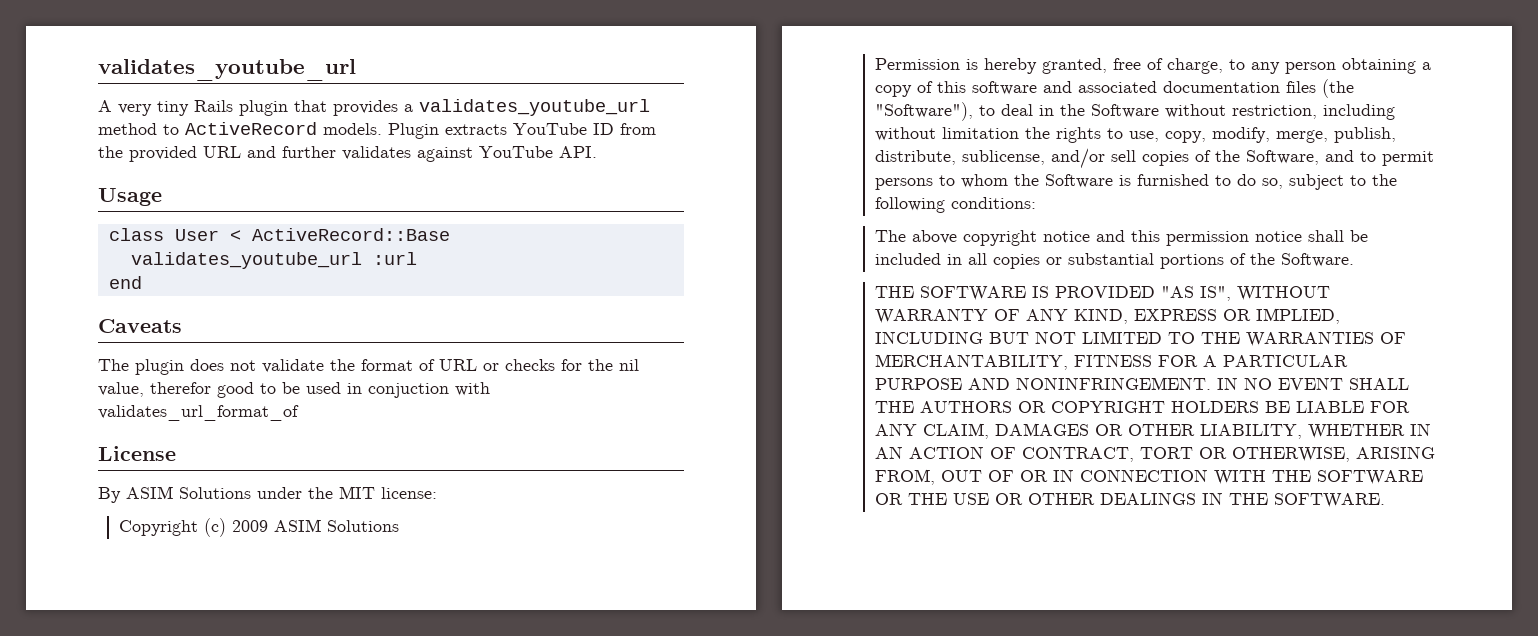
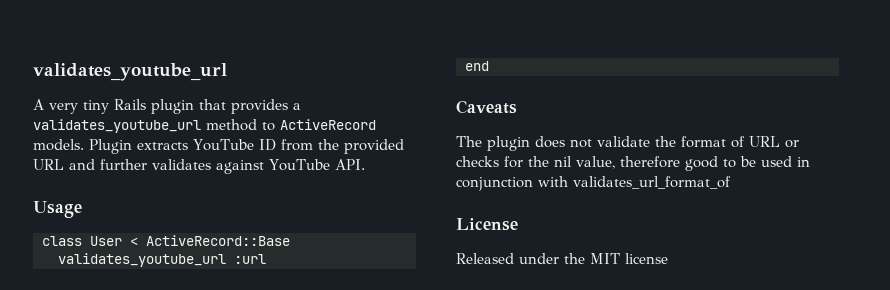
- The plugin does not validate the format of URL or checks for the nil value, therefor good to be used in conjuction with validates_url_format_of
+ The plugin does not validate the format of URL or checks for the nil value, therefore good to be used in conjunction with validates_url_format_of
- By ASIM Solutions under the MIT license:
- Copyright (c) 2009 ASIM Solutions
- Permission is hereby granted, free of charge, to any person obtaining a copy of this software and associated documentation files (the "Software"), to deal in the Software without restriction, including without limitation the rights to use, copy, modify, merge, publish, distribute, sublicense, and/or sell copies of the Software, and to permit persons to whom the Software is furnished to do so, subject to the following conditions:
- The above copyright notice and this permission notice shall be included in all copies or substantial portions of the Software.
- THE SOFTWARE IS PROVIDED "AS IS", WITHOUT WARRANTY OF ANY KIND, EXPRESS OR IMPLIED, INCLUDING BUT NOT LIMITED TO THE WARRANTIES OF MERCHANTABILITY, FITNESS FOR A PARTICULAR PURPOSE AND NONINFRINGEMENT. IN NO EVENT SHALL THE AUTHORS OR COPYRIGHT HOLDERS BE LIABLE FOR ANY CLAIM, DAMAGES OR OTHER LIABILITY, WHETHER IN AN ACTION OF CONTRACT, TORT OR OTHERWISE, ARISING FROM, OUT OF OR IN CONNECTION WITH THE SOFTWARE OR THE USE OR OTHER DEALINGS IN THE SOFTWARE.
+ Released under the MIT license

